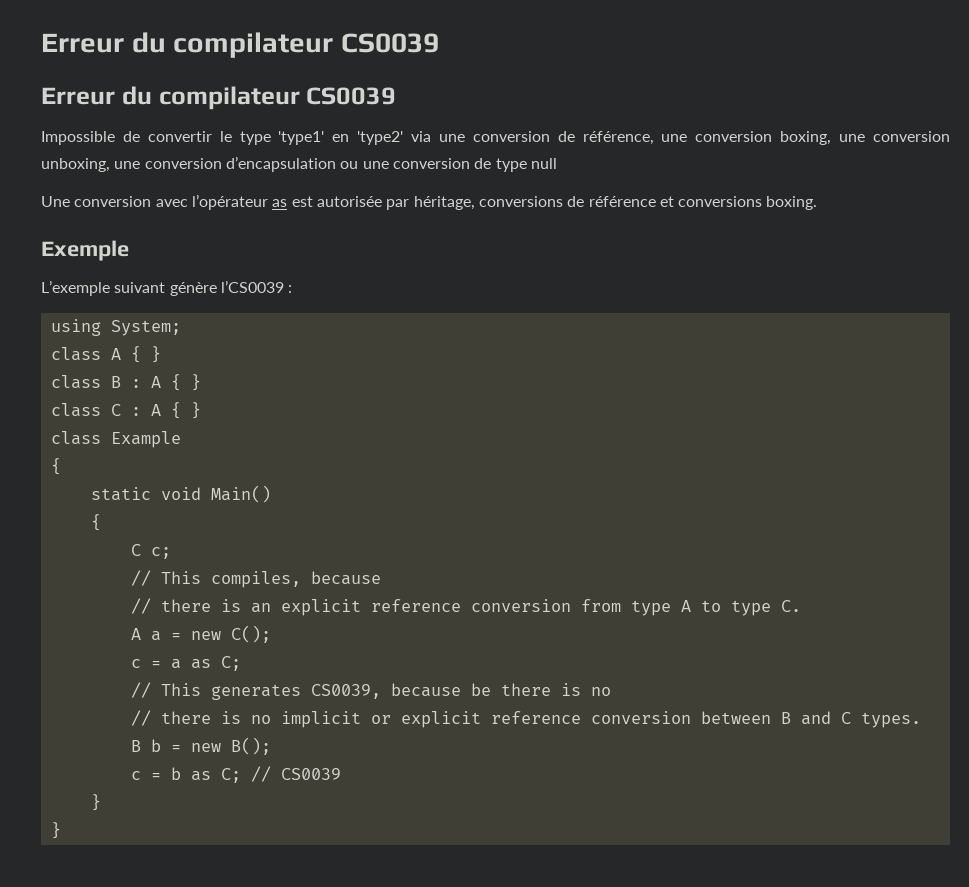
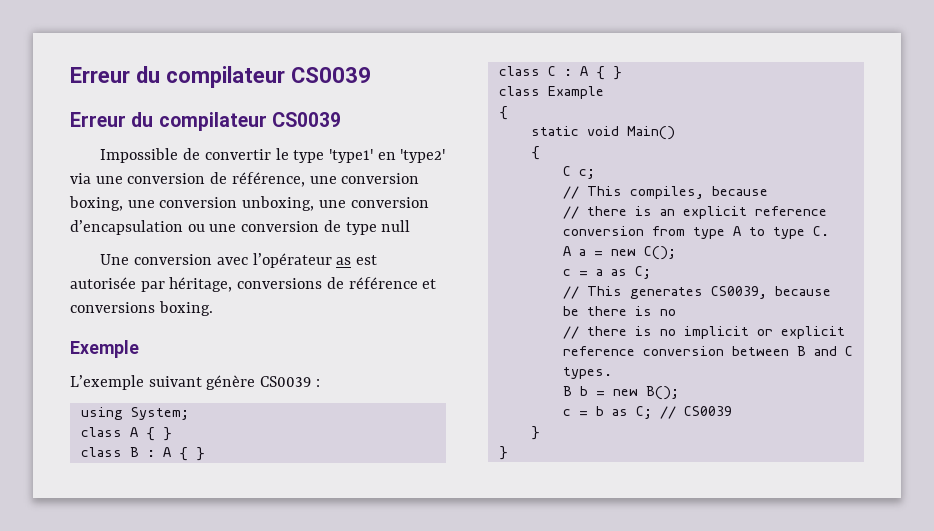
- L’exemple suivant génère l’CS0039 :
+ L’exemple suivant génère CS0039 :

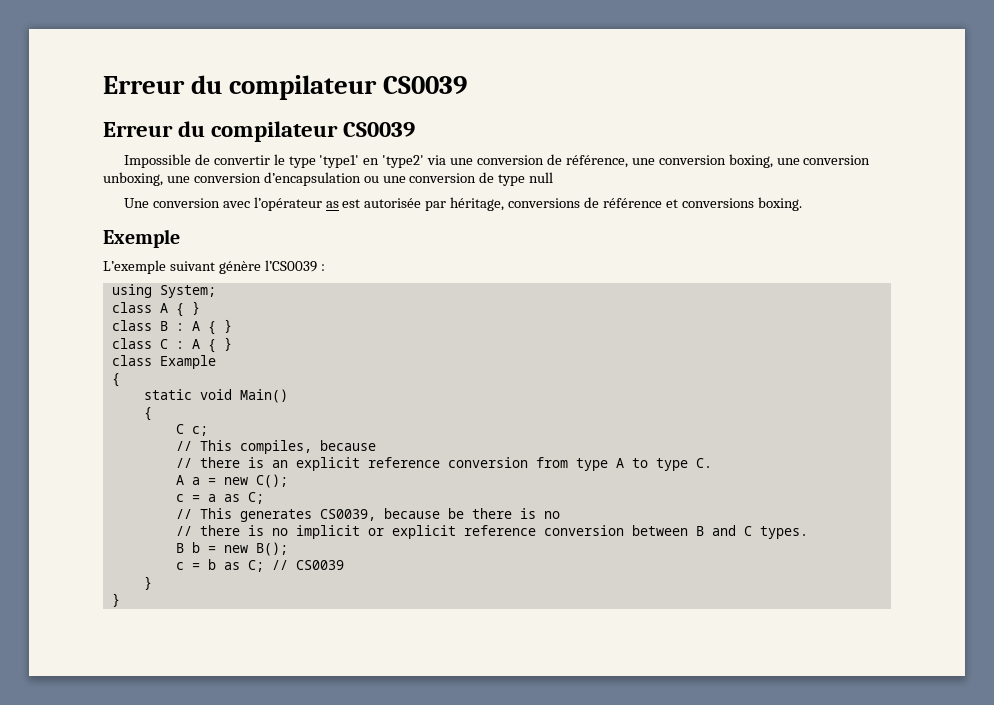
- L’exemple suivant génère CS0039 :
+ L’exemple suivant génère l’CS0039 :

